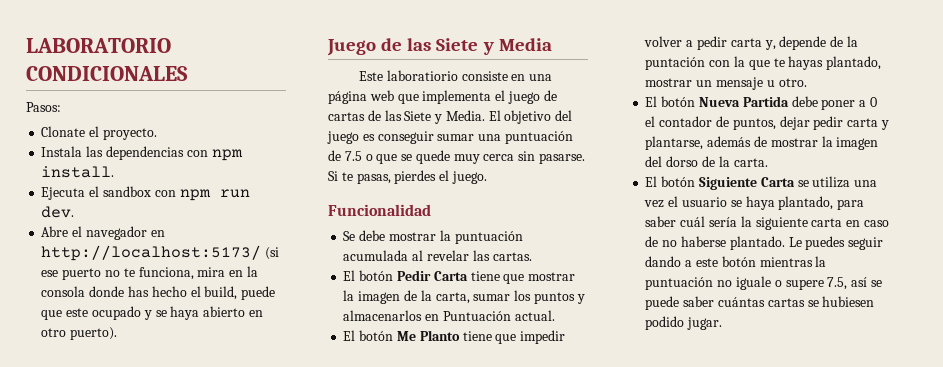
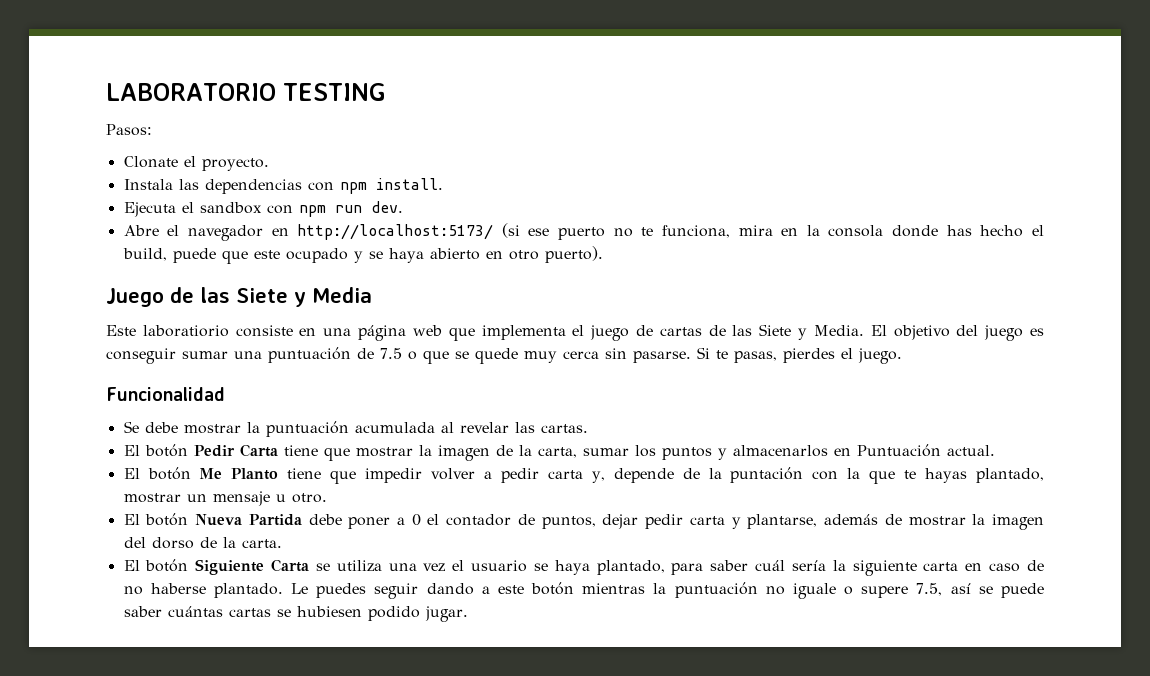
- LABORATORIO CONDICIONALES
+ LABORATORIO TESTING

